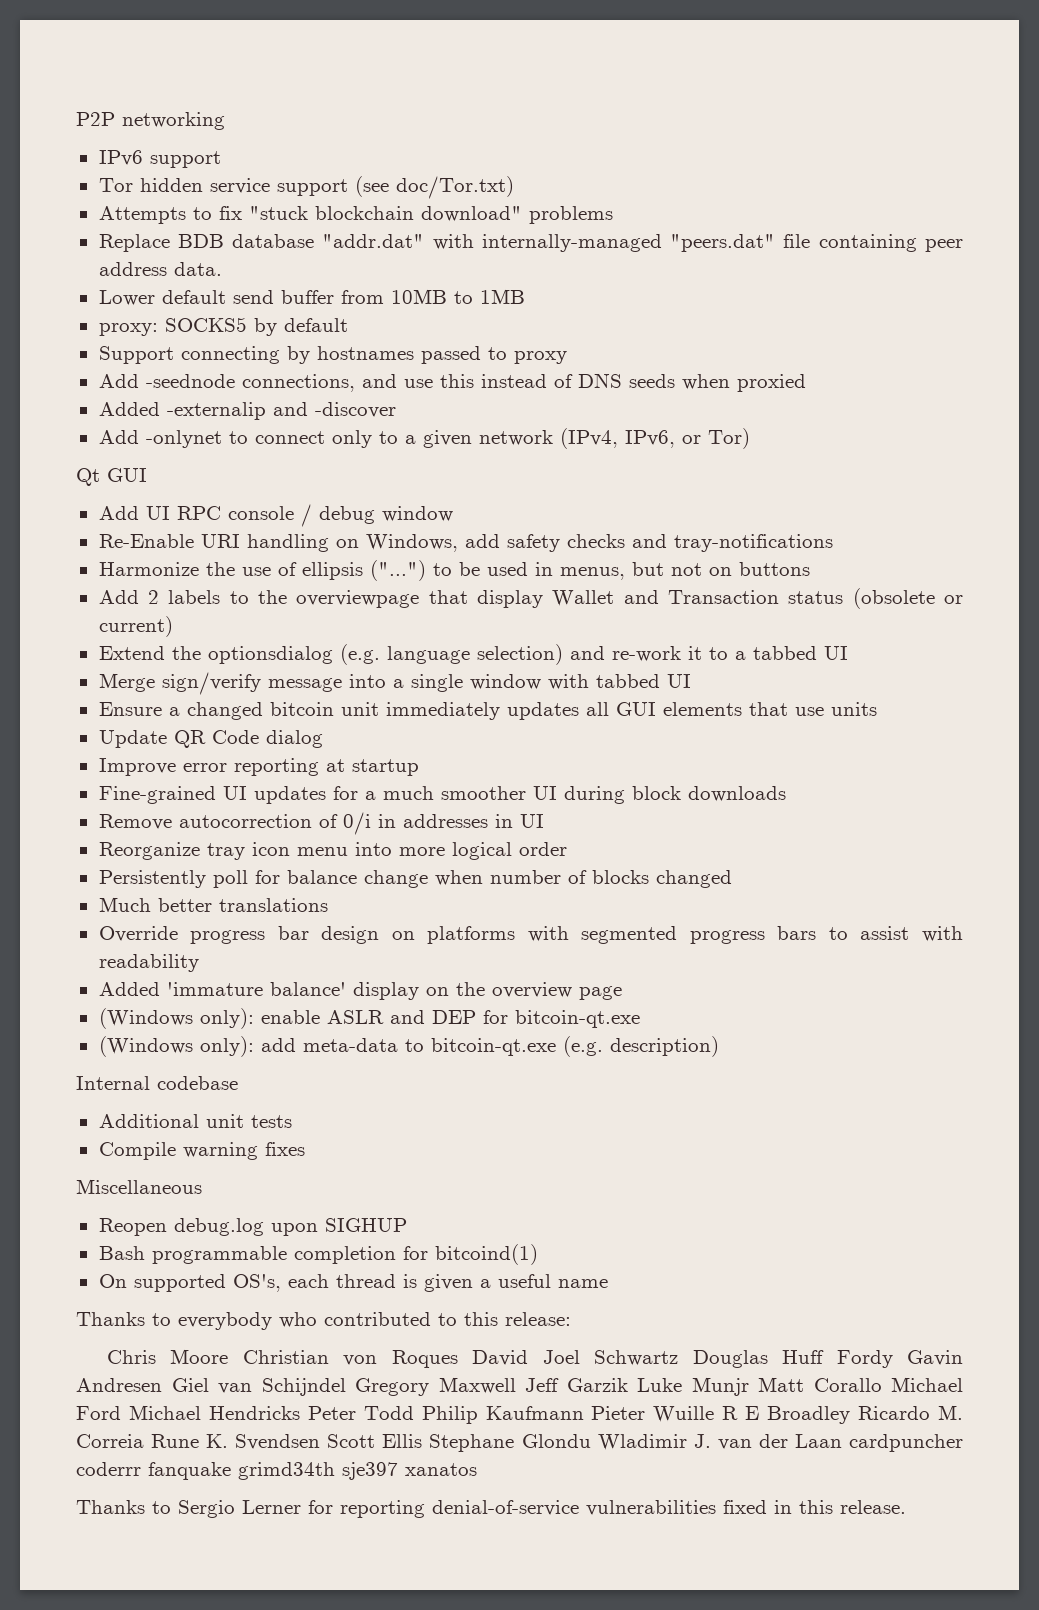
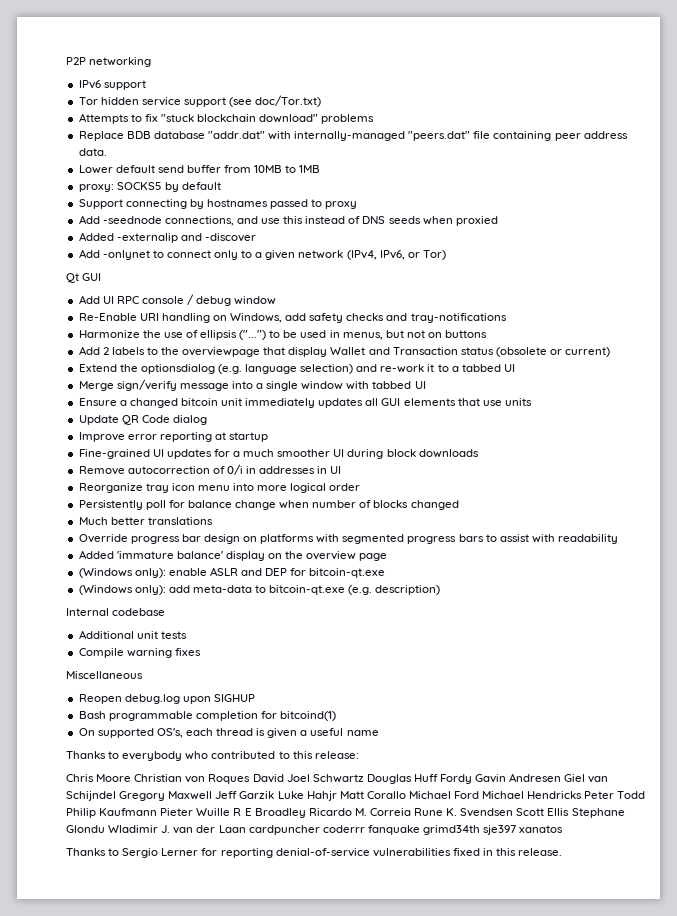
- Chris Moore Christian von Roques David Joel Schwartz Douglas Huff Fordy Gavin Andresen Giel van Schijndel Gregory Maxwell Jeff Garzik Luke Munjr Matt Corallo Michael Ford Michael Hendricks Peter Todd Philip Kaufmann Pieter Wuille R E Broadley Ricardo M. Correia Rune K. Svendsen Scott Ellis Stephane Glondu Wladimir J. van der Laan cardpuncher coderrr fanquake grimd34th sje397 xanatos
+ Chris Moore Christian von Roques David Joel Schwartz Douglas Huff Fordy Gavin Andresen Giel van Schijndel Gregory Maxwell Jeff Garzik Luke Hahjr Matt Corallo Michael Ford Michael Hendricks Peter Todd Philip Kaufmann Pieter Wuille R E Broadley Ricardo M. Correia Rune K. Svendsen Scott Ellis Stephane Glondu Wladimir J. van der Laan cardpuncher coderrr fanquake grimd34th sje397 xanatos

